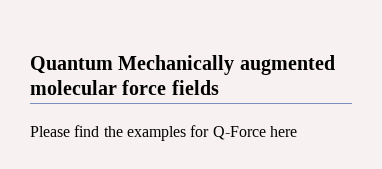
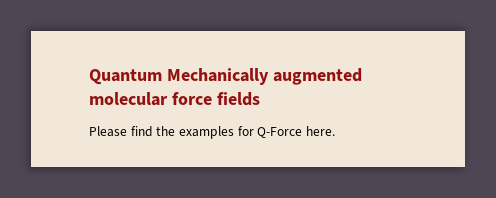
- Please find the examples for Q-Force here
+ Please find the examples for Q-Force here.

